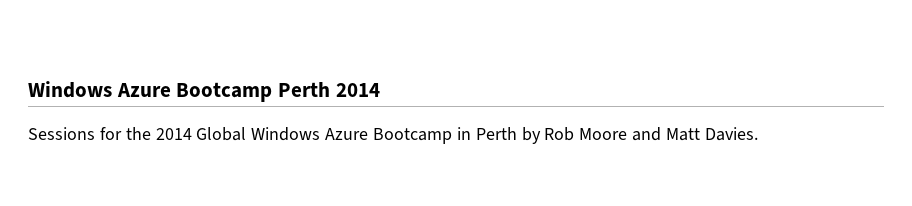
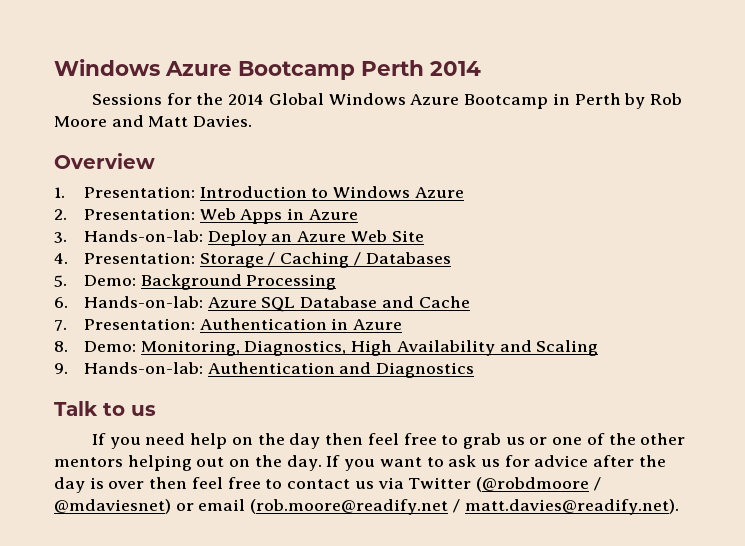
+ Overview
+ 1. Presentation: Introduction to Windows Azure
+ 2. Presentation: Web Apps in Azure
+ 3. Hands-on-lab: Deploy an Azure Web Site
+ 4. Presentation: Storage / Caching / Databases
+ 5. Demo: Background Processing
+ 6. Hands-on-lab: Azure SQL Database and Cache
+ 7. Presentation: Authentication in Azure
+ 8. Demo: Monitoring, Diagnostics, High Availability and Scaling
+ 9. Hands-on-lab: Authentication and Diagnostics
+ Talk to us
+ If you need help on the day then feel free to grab us or one of the other mentors helping out on the day. If you want to ask us for advice after the day is over then feel free to contact us via Twitter (@robdmoore / @mdaviesnet) or email (rob.moore@readify.net / matt.davies@readify.net).

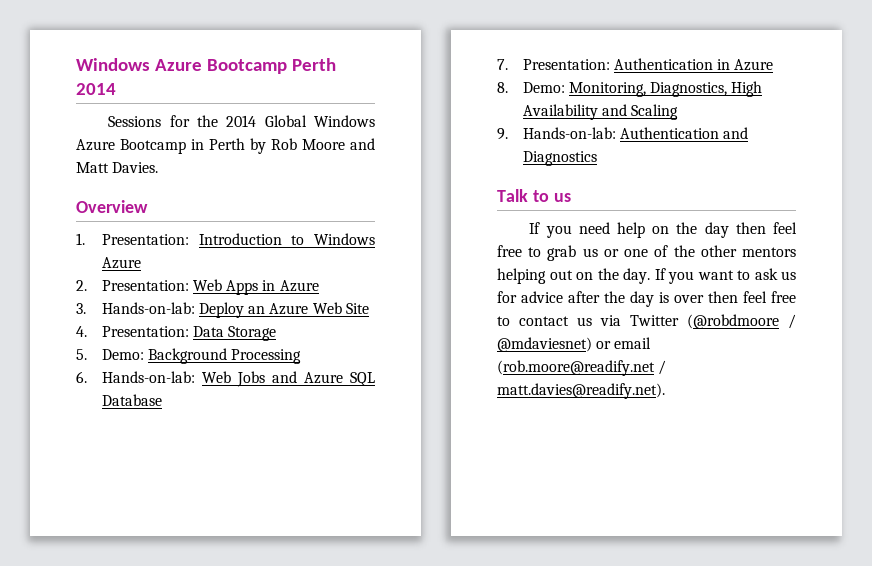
- 4. Presentation: Storage / Caching / Databases
+ 4. Presentation: Data Storage
- 6. Hands-on-lab: Azure SQL Database and Cache
+ 6. Hands-on-lab: Web Jobs and Azure SQL Database

